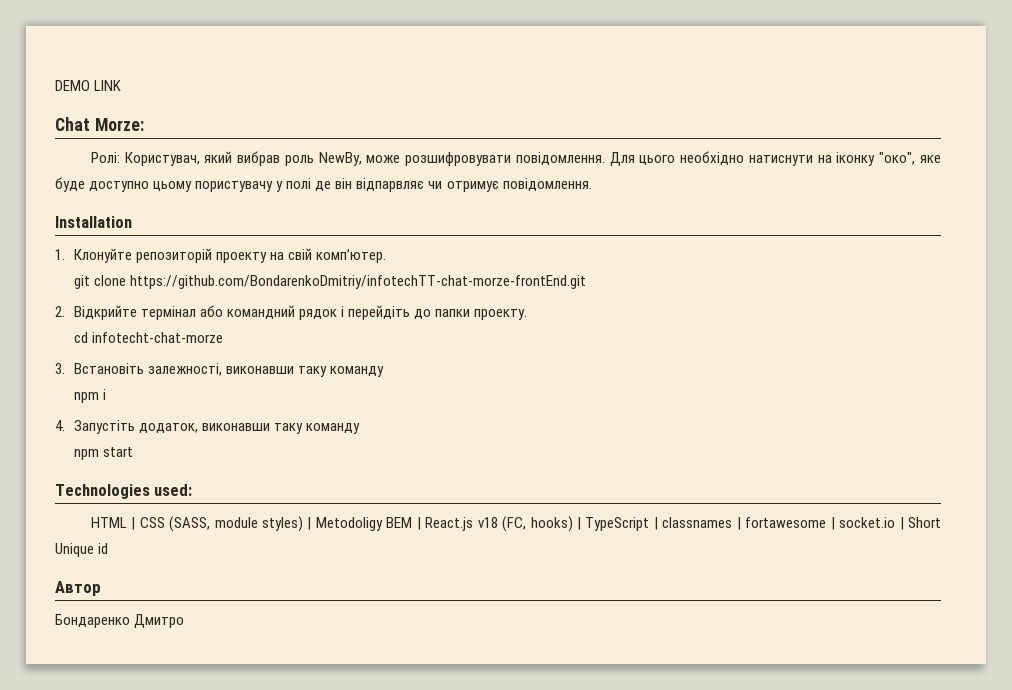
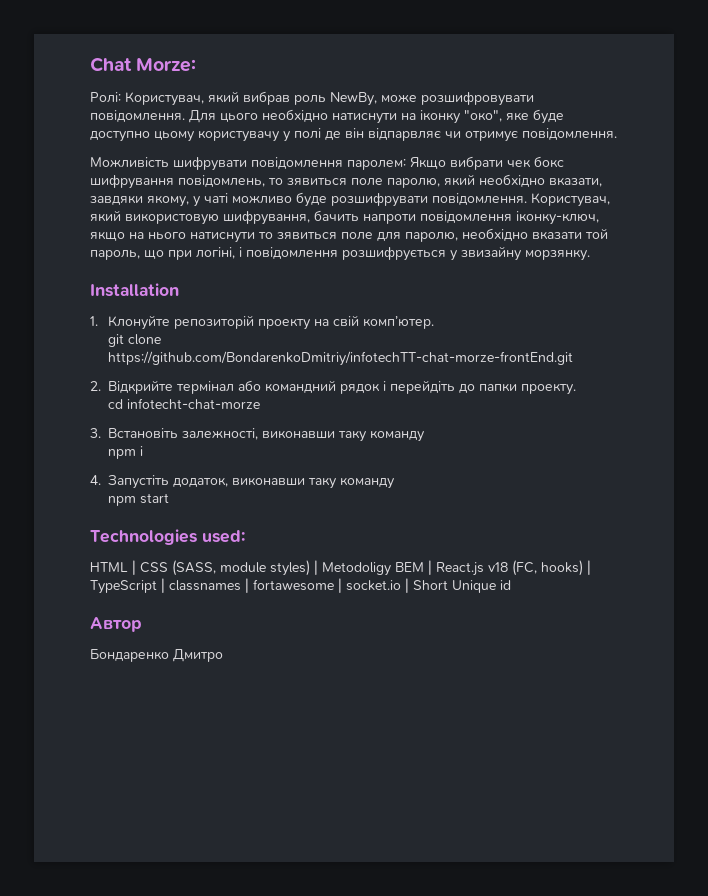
- DEMO LINK
- Для цього необхідно натиснути на іконку "око", яке буде доступно цьому пористувачу у полі де він відпарвляє чи отримує повідомлення.
+ Для цього необхідно натиснути на іконку "око", яке буде доступно цьому користувачу у полі де він відпарвляє чи отримує повідомлення.
+ Можливість шифрувати повідомлення паролем: Якщо вибрати чек бокс шифрування повідомлень, то зявиться поле паролю, який необхідно вказати, завдяки якому, у чаті можливо буде розшифрувати повідомлення. Користувач, який використовую шифрування, бачить напроти повідомлення іконку-ключ, якщо на нього натиснути то зявиться поле для паролю, необхідно вказати той пароль, що при логіні, і повідомлення розшифрується у звизайну морзянку.

